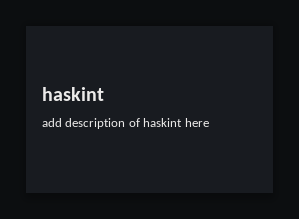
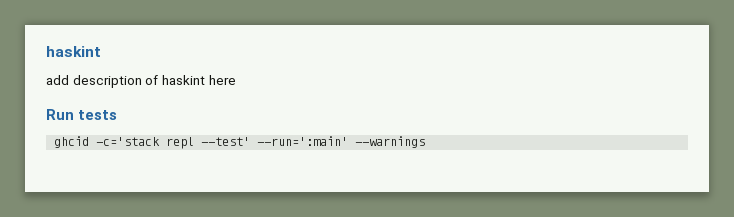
+ Run tests
+ ghcid -c='stack repl --test' --run=':main' --warnings

